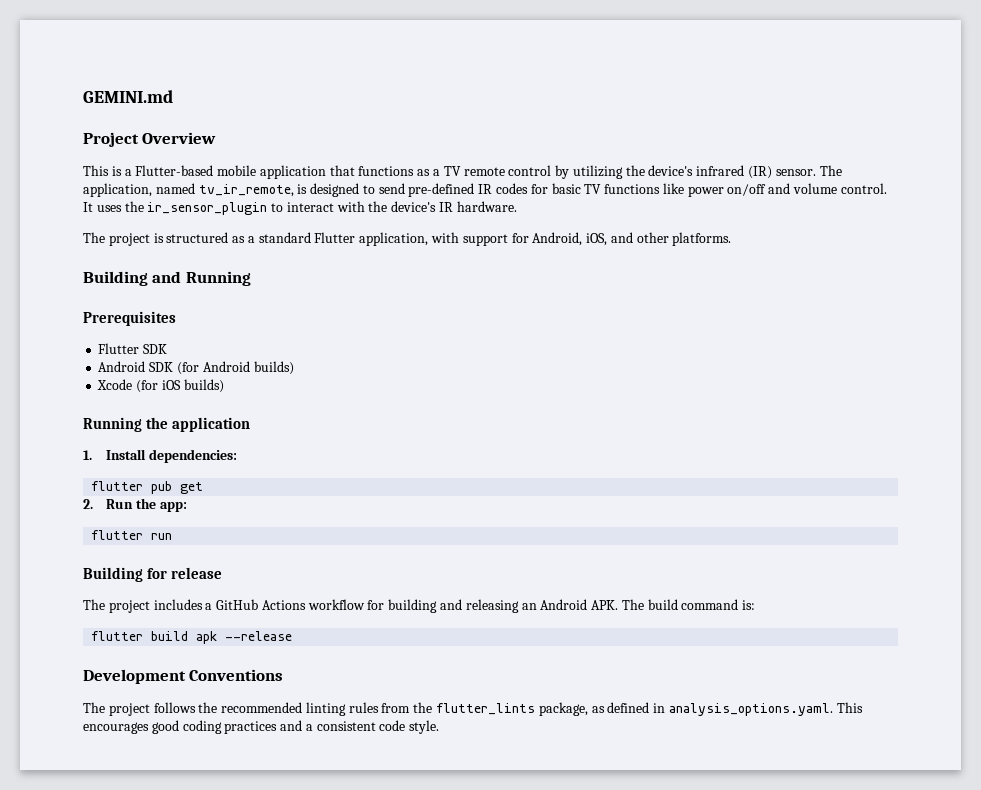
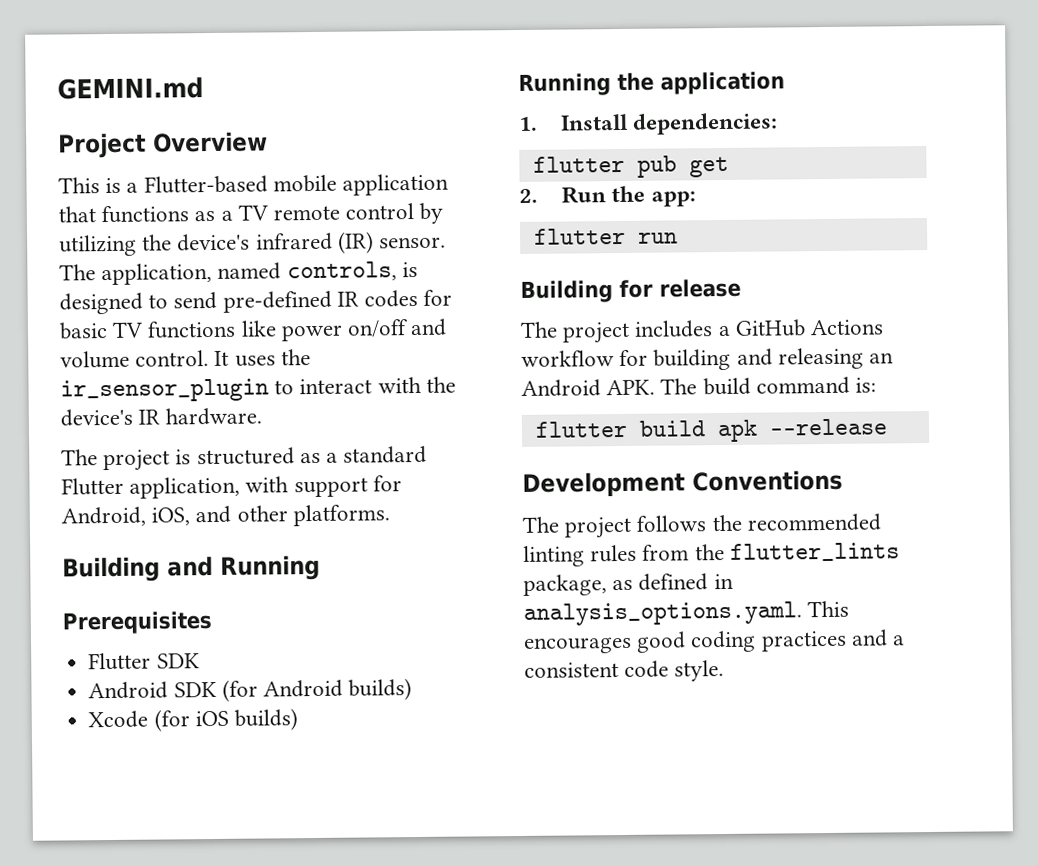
- The application, named tv_ir_remote, is designed to send pre-defined IR codes for basic TV functions like power on/off and volume control.
+ The application, named controls, is designed to send pre-defined IR codes for basic TV functions like power on/off and volume control.

